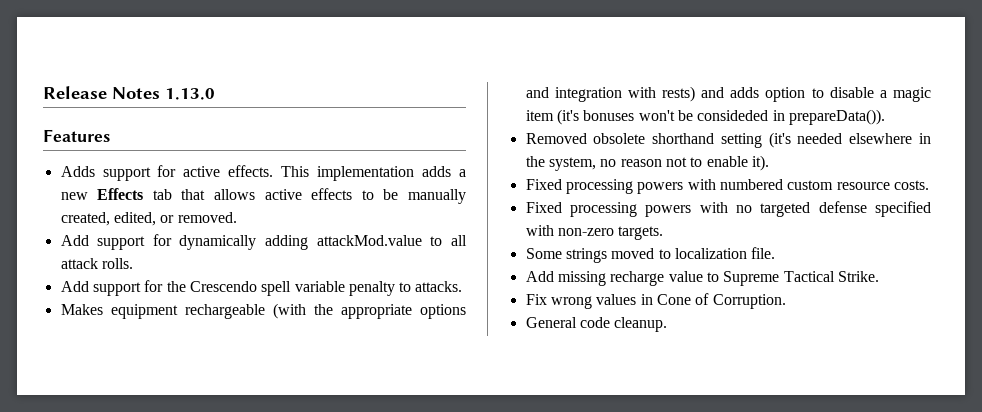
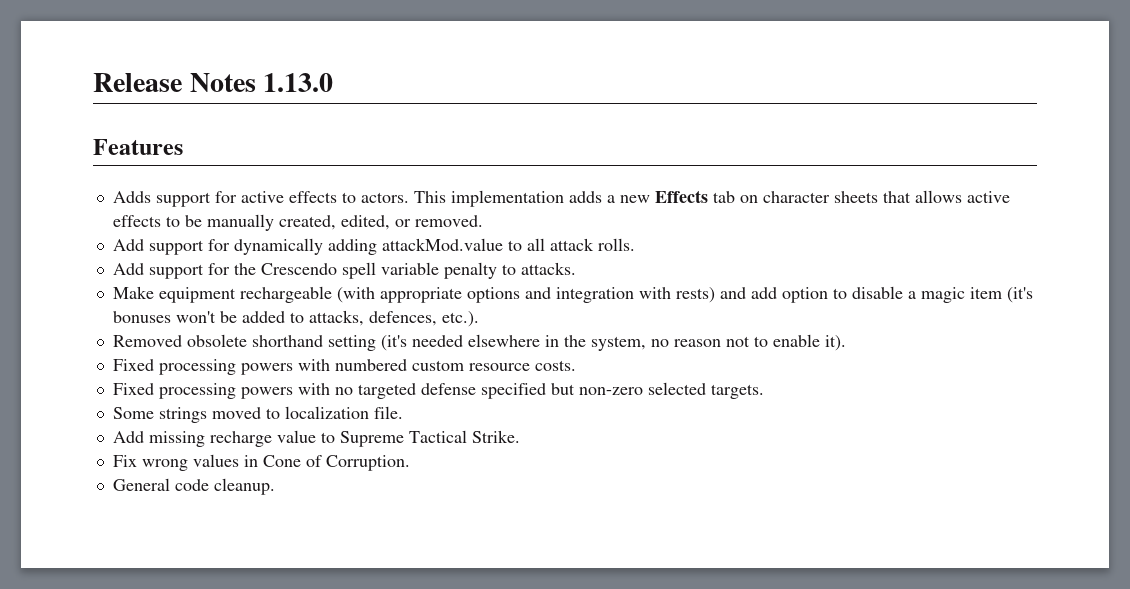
- Adds support for active effects.
+ Adds support for active effects to actors.
- This implementation adds a new Effects tab that allows active effects to be manually created, edited, or removed.
+ This implementation adds a new Effects tab on character sheets that allows active effects to be manually created, edited, or removed.
- Makes equipment rechargeable (with the appropriate options and integration with rests) and adds option to disable a magic item (it's bonuses won't be consideded in prepareData()).
+ Make equipment rechargeable (with appropriate options and integration with rests) and add option to disable a magic item (it's bonuses won't be added to attacks, defences, etc.).
- Fixed processing powers with no targeted defense specified with non-zero targets.
+ Fixed processing powers with no targeted defense specified but non-zero selected targets.

